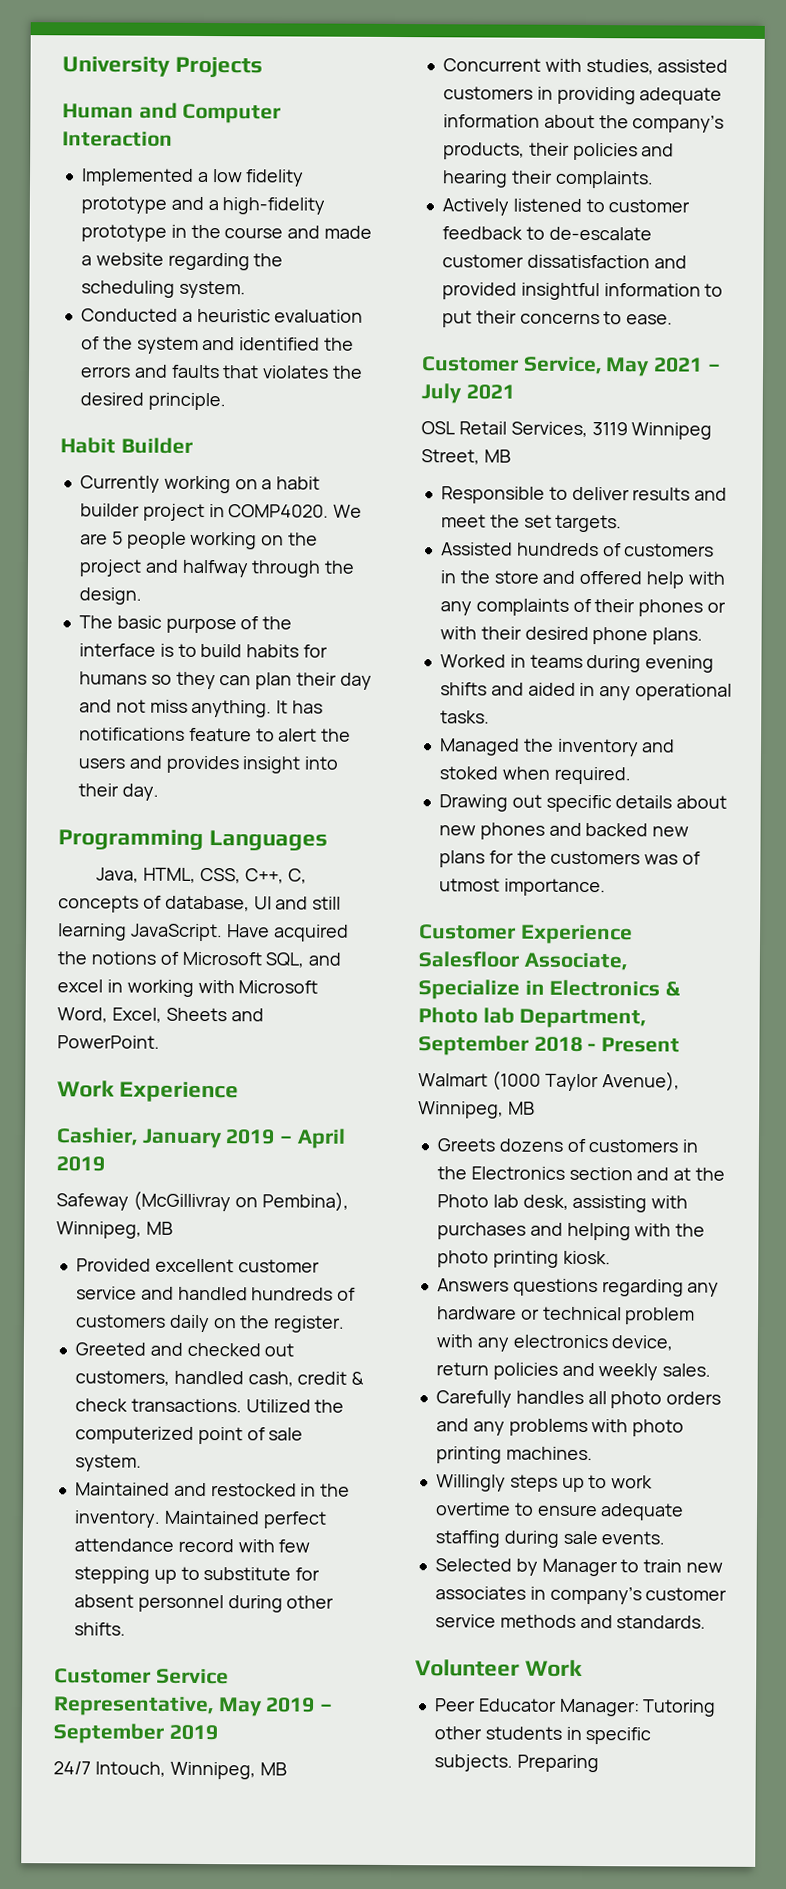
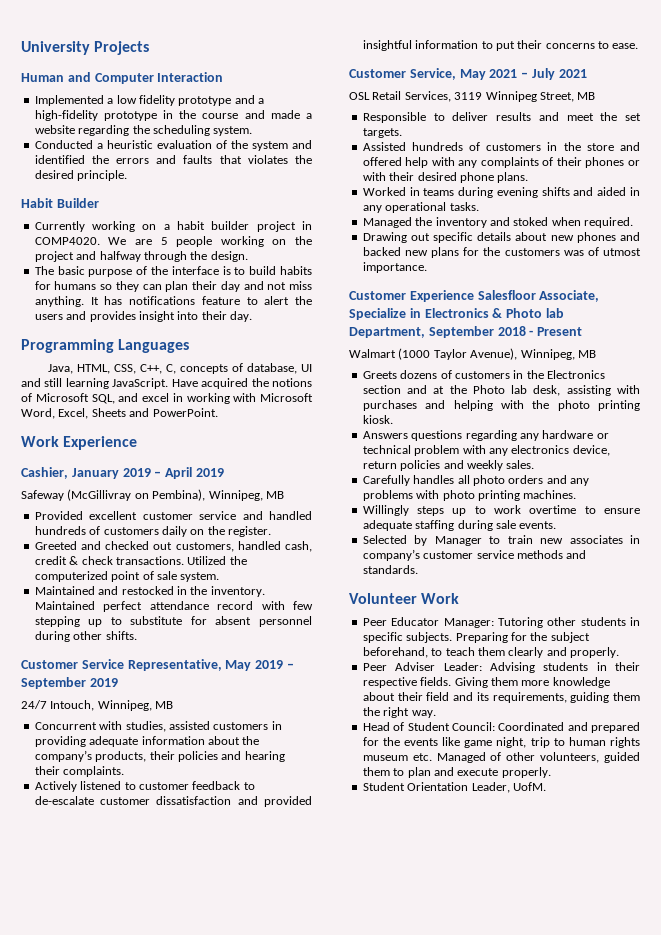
- Preparing
+ Preparing for the subject beforehand, to teach them clearly and properly.
+ Peer Adviser Leader: Advising students in their respective fields. Giving them more knowledge about their field and its requirements, guiding them the right way.
+ Head of Student Council: Coordinated and prepared for the events like game night, trip to human rights museum etc. Managed of other volunteers, guided them to plan and execute properly.
+ Student Orientation Leader, UofM.

